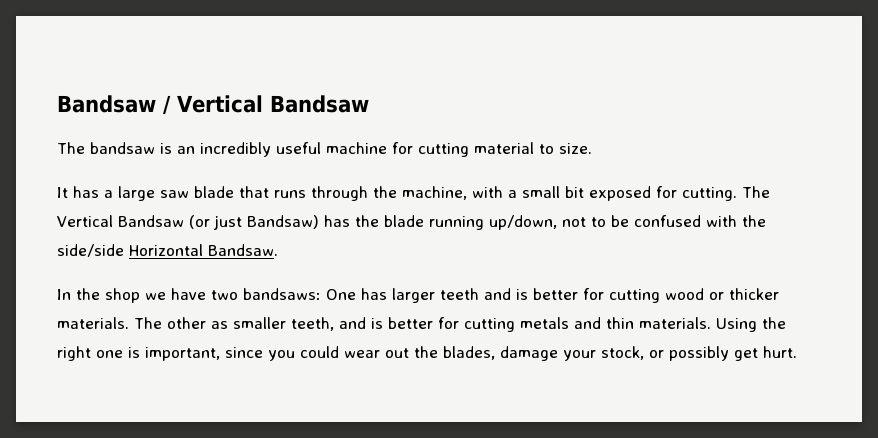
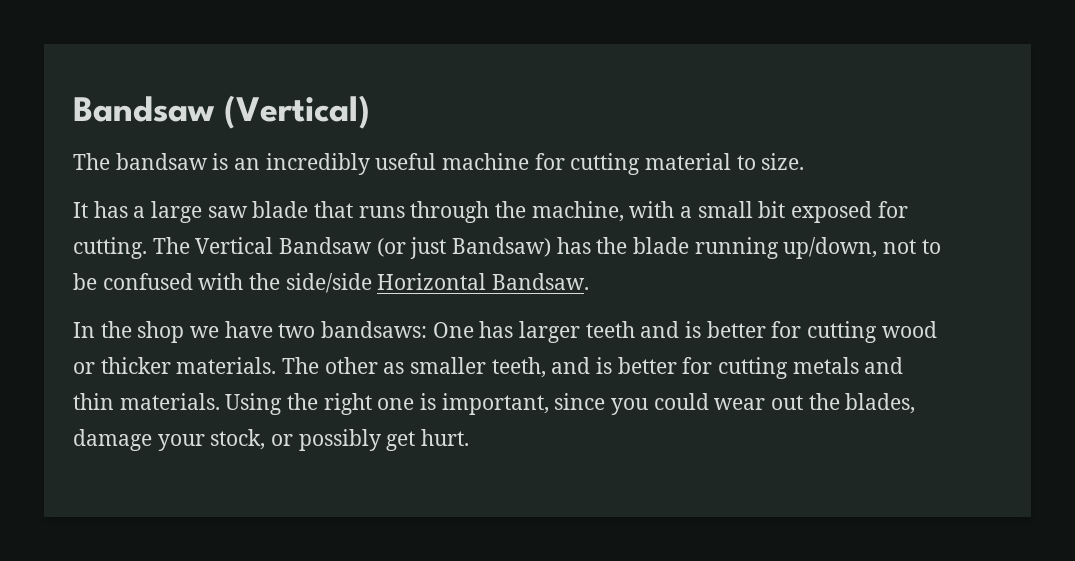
- Bandsaw / Vertical Bandsaw
+ Bandsaw (Vertical)

